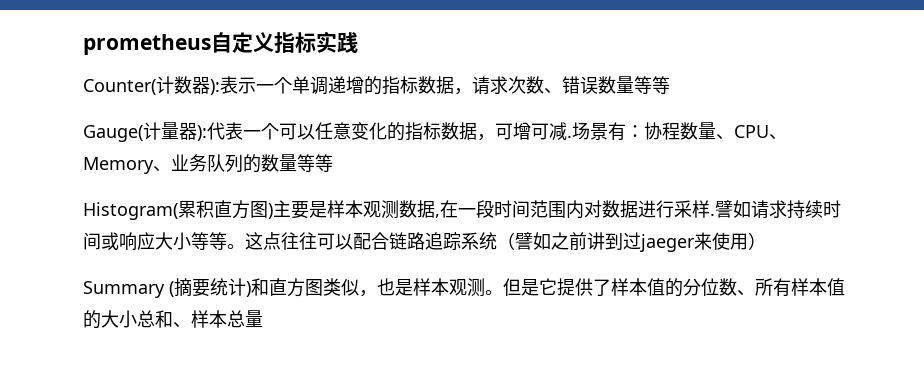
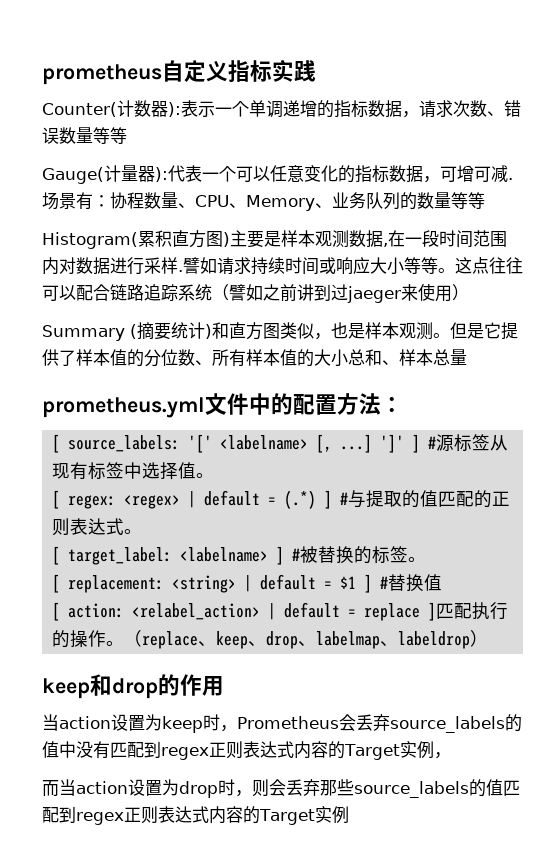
+ prometheus.yml文件中的配置方法：
+ [ source_labels: '[' <labelname> [, ...] ']' ] #源标签从现有标签中选择值。
+ [ regex: <regex> | default = (.*) ] #与提取的值匹配的正则表达式。
+ [ target_label: <labelname> ] #被替换的标签。
+ [ replacement: <string> | default = $1 ] #替换值
+ [ action: <relabel_action> | default = replace ]匹配执行的操作。（replace、keep、drop、labelmap、labeldrop）
+ keep和drop的作用
+ 当action设置为keep时，Prometheus会丢弃source_labels的值中没有匹配到regex正则表达式内容的Target实例，
+ 而当action设置为drop时，则会丢弃那些source_labels的值匹配到regex正则表达式内容的Target实例

